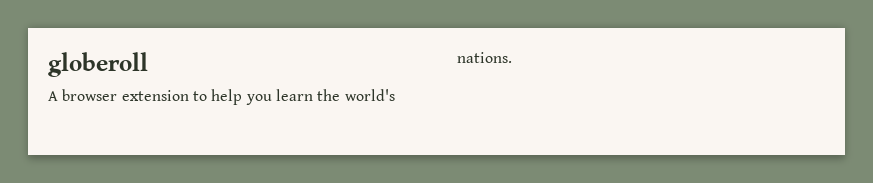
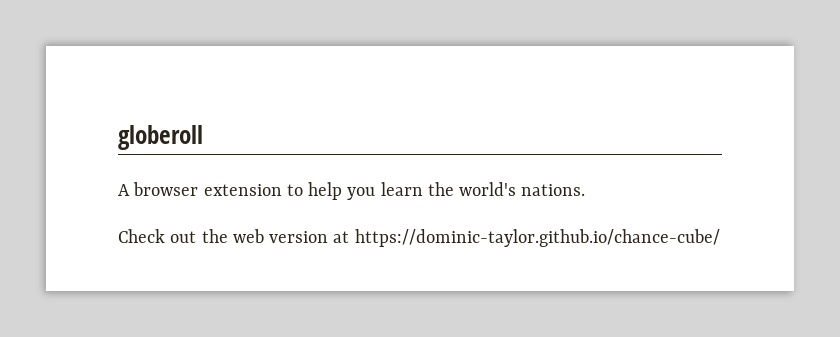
+ Check out the web version at https://dominic-taylor.github.io/chance-cube/

